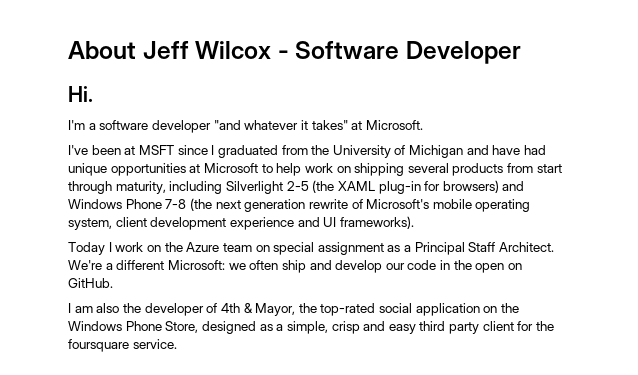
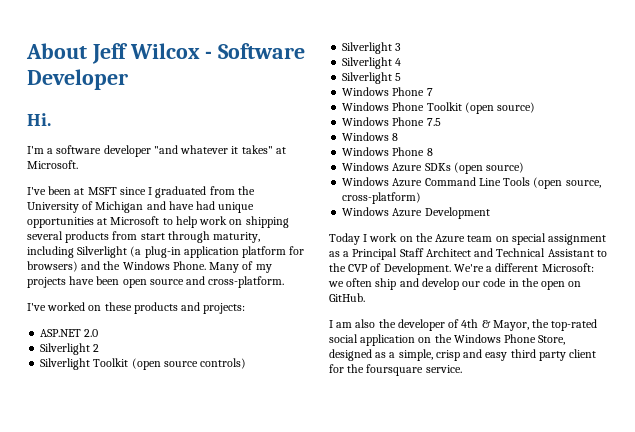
- I've been at MSFT since I graduated from the University of Michigan and have had unique opportunities at Microsoft to help work on shipping several products from start through maturity, including Silverlight 2-5 (the XAML plug-in for browsers) and Windows Phone 7-8 (the next generation rewrite of Microsoft's mobile operating system, client development experience and UI frameworks).
+ I've been at MSFT since I graduated from the University of Michigan and have had unique opportunities at Microsoft to help work on shipping several products from start through maturity, including Silverlight (a plug-in application platform for browsers) and the Windows Phone. Many of my projects have been open source and cross-platform.
+ I've worked on these products and projects:
+ ASP.NET 2.0
+ Silverlight 2
+ Silverlight Toolkit (open source controls)
+ Silverlight 3
+ Silverlight 4
+ Silverlight 5
+ Windows Phone 7
+ Windows Phone Toolkit (open source)
+ Windows Phone 7.5
+ Windows 8
+ Windows Phone 8
+ Windows Azure SDKs (open source)
+ Windows Azure Command Line Tools (open source, cross-platform)
+ Windows Azure Development
- Today I work on the Azure team on special assignment as a Principal Staff Architect.
+ Today I work on the Azure team on special assignment as a Principal Staff Architect and Technical Assistant to the CVP of Development.

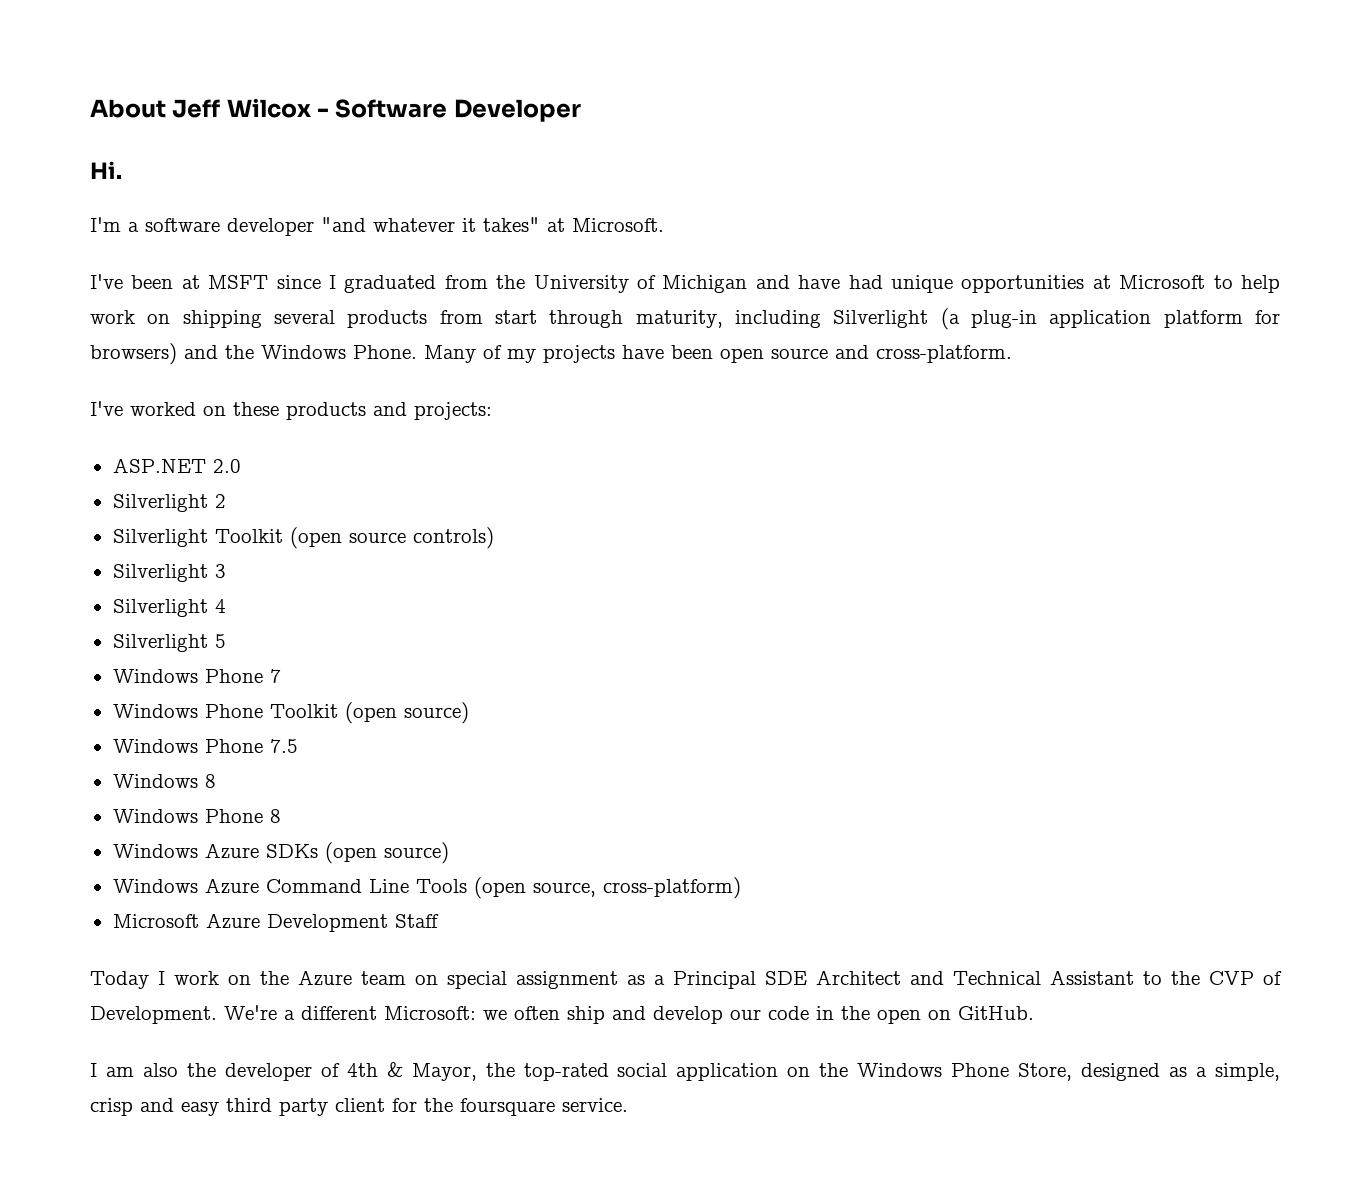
- Windows Azure Development
+ Microsoft Azure Development Staff
- Today I work on the Azure team on special assignment as a Principal Staff Architect and Technical Assistant to the CVP of Development.
+ Today I work on the Azure team on special assignment as a Principal SDE Architect and Technical Assistant to the CVP of Development.

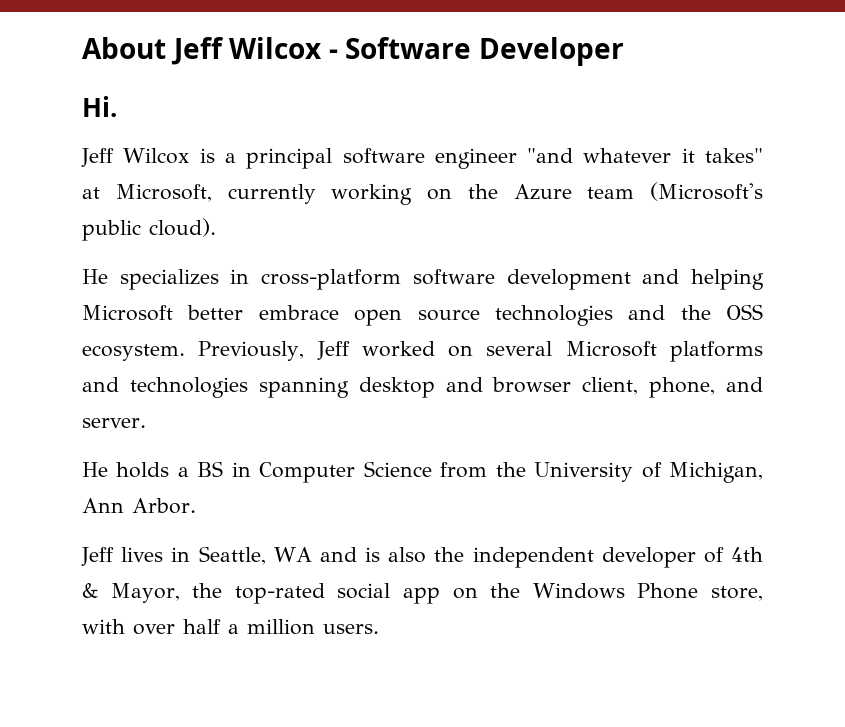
- I'm a software developer "and whatever it takes" at Microsoft.
- I've been at MSFT since I graduated from the University of Michigan and have had unique opportunities at Microsoft to help work on shipping several products from start through maturity, including Silverlight (a plug-in application platform for browsers) and the Windows Phone. Many of my projects have been open source and cross-platform.
- I've worked on these products and projects:
- ASP.NET 2.0
- Silverlight 2
- Silverlight Toolkit (open source controls)
- Silverlight 3
- Silverlight 4
- Silverlight 5
- Windows Phone 7
- Windows Phone Toolkit (open source)
- Windows Phone 7.5
- Windows 8
- Windows Phone 8
- Windows Azure SDKs (open source)
- Windows Azure Command Line Tools (open source, cross-platform)
- Microsoft Azure Development Staff
- Today I work on the Azure team on special assignment as a Principal SDE Architect and Technical Assistant to the CVP of Development. We're a different Microsoft: we often ship and develop our code in the open on GitHub.
- I am also the developer of 4th & Mayor, the top-rated social application on the Windows Phone Store, designed as a simple, crisp and easy third party client for the foursquare service.
+ Jeff Wilcox is a principal software engineer "and whatever it takes" at Microsoft, currently working on the Azure team (Microsoft's public cloud).
+ He specializes in cross-platform software development and helping Microsoft better embrace open source technologies and the OSS ecosystem. Previously, Jeff worked on several Microsoft platforms and technologies spanning desktop and browser client, phone, and server.
+ He holds a BS in Computer Science from the University of Michigan, Ann Arbor.
+ Jeff lives in Seattle, WA and is also the independent developer of 4th & Mayor, the top-rated social app on the Windows Phone store, with over half a million users.

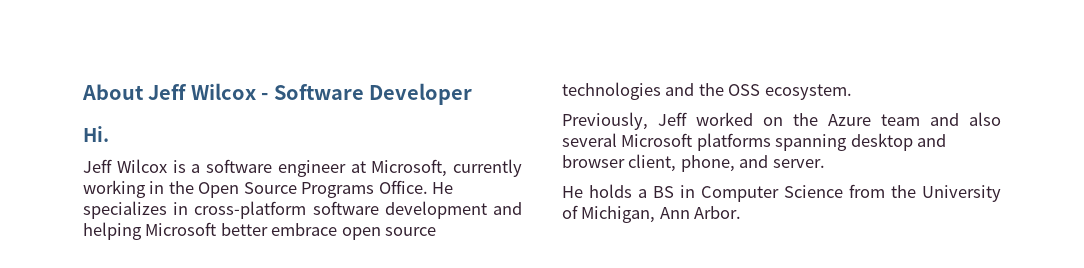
- Jeff Wilcox is a principal software engineer "and whatever it takes" at Microsoft, currently working on the Azure team (Microsoft's public cloud).
- He specializes in cross-platform software development and helping Microsoft better embrace open source technologies and the OSS ecosystem. Previously, Jeff worked on several Microsoft platforms and technologies spanning desktop and browser client, phone, and server.
+ Jeff Wilcox is a software engineer at Microsoft, currently working in the Open Source Programs Office. He specializes in cross-platform software development and helping Microsoft better embrace open source technologies and the OSS ecosystem.
+ Previously, Jeff worked on the Azure team and also several Microsoft platforms spanning desktop and browser client, phone, and server.
- Jeff lives in Seattle, WA and is also the independent developer of 4th & Mayor, the top-rated social app on the Windows Phone store, with over half a million users.

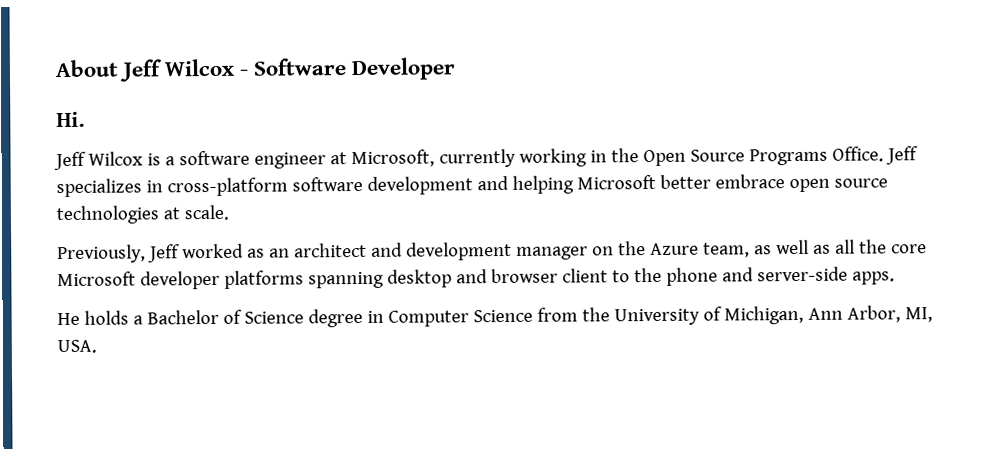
- He specializes in cross-platform software development and helping Microsoft better embrace open source technologies and the OSS ecosystem.
+ Jeff specializes in cross-platform software development and helping Microsoft better embrace open source technologies at scale.
- Previously, Jeff worked on the Azure team and also several Microsoft platforms spanning desktop and browser client, phone, and server.
+ Previously, Jeff worked as an architect and development manager on the Azure team, as well as all the core Microsoft developer platforms spanning desktop and browser client to the phone and server-side apps.
- He holds a BS in Computer Science from the University of Michigan, Ann Arbor.
+ He holds a Bachelor of Science degree in Computer Science from the University of Michigan, Ann Arbor, MI, USA.

